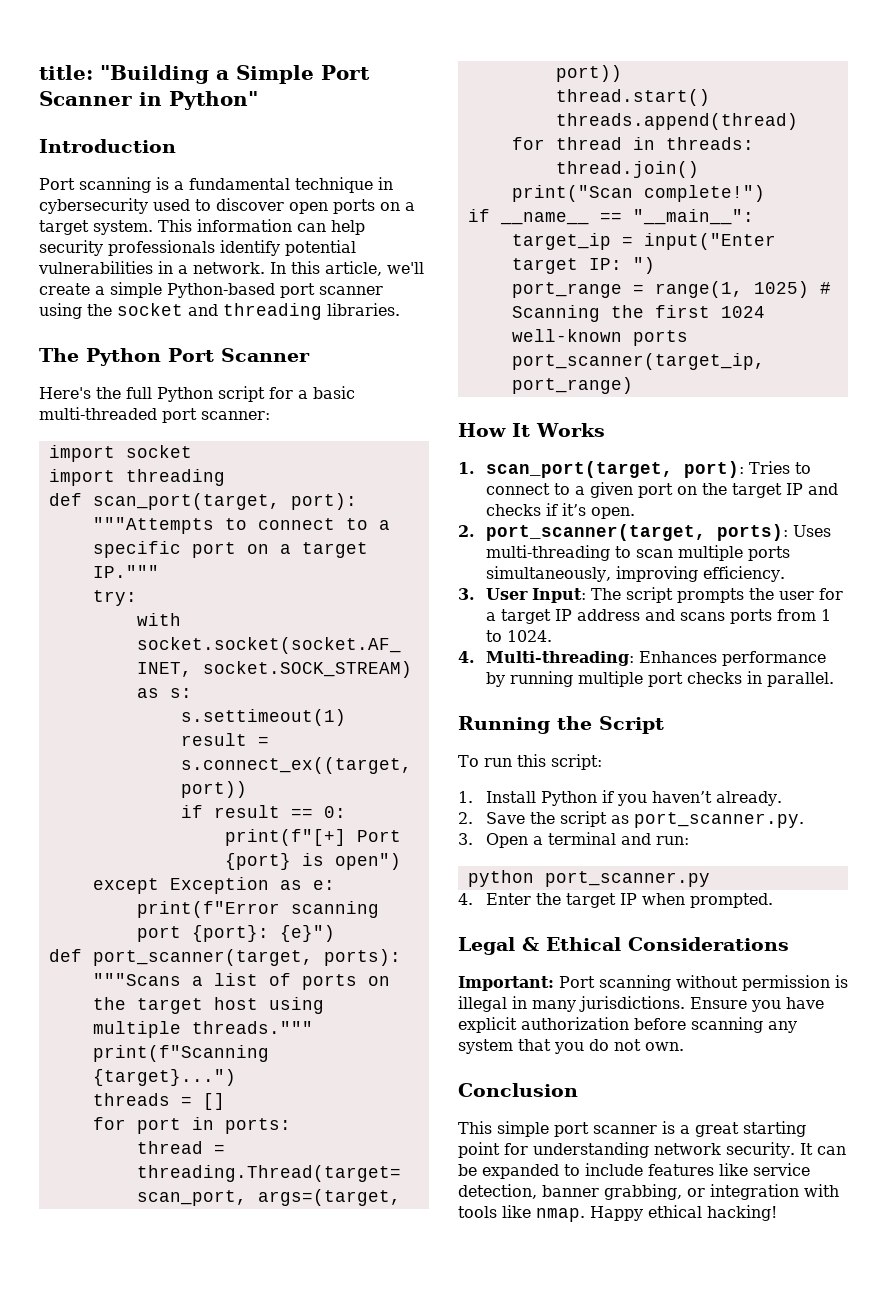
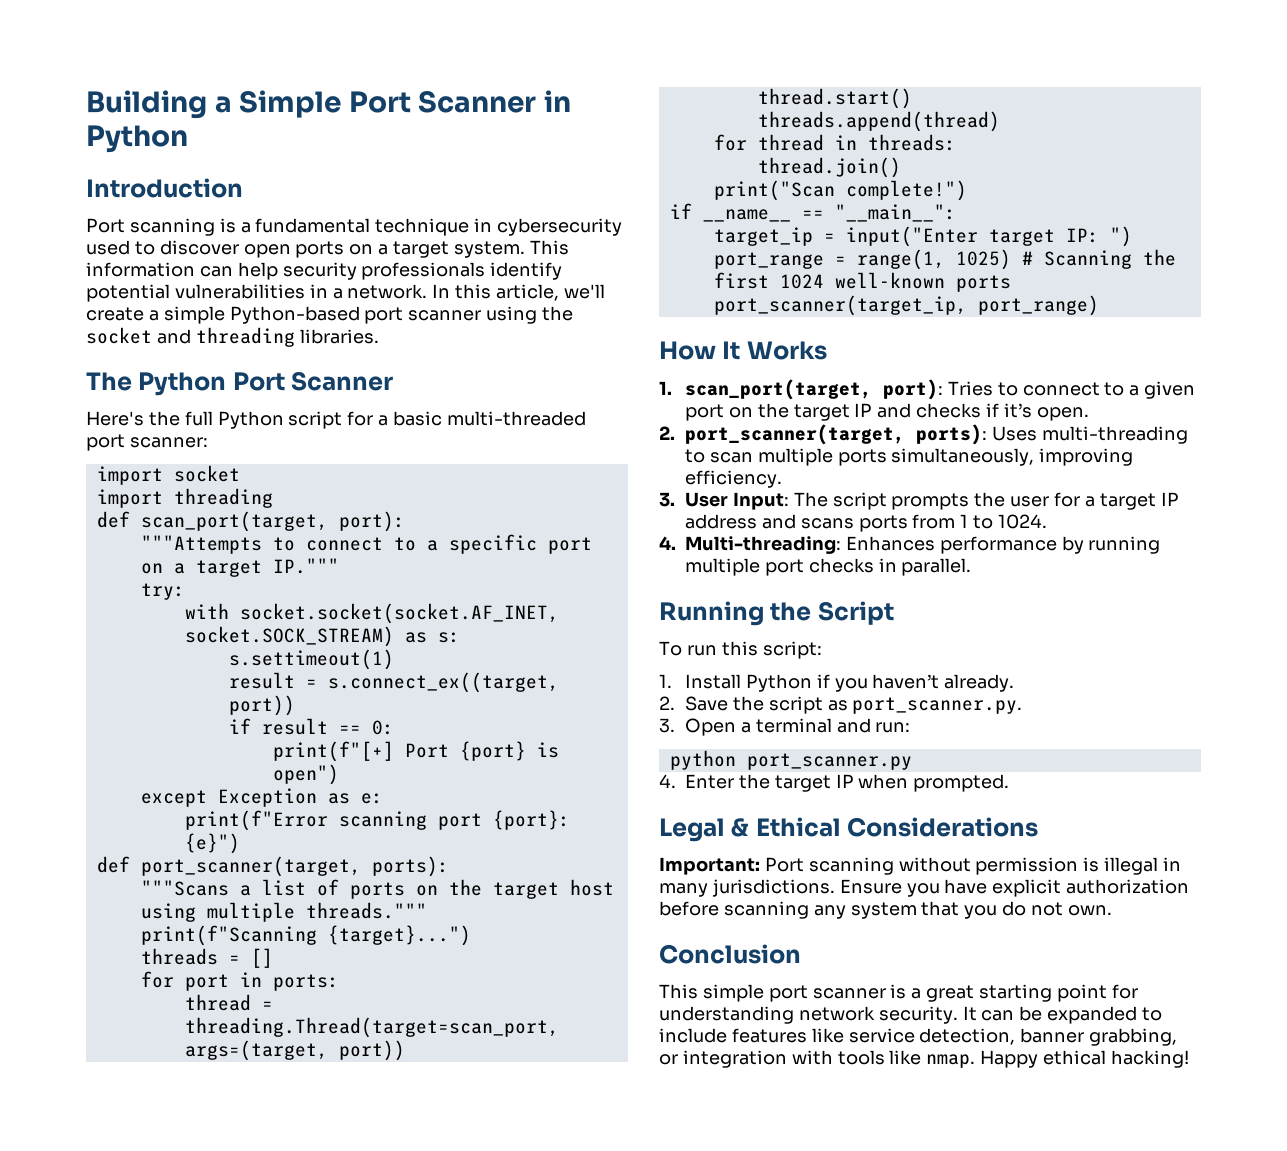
- title: "Building a Simple Port Scanner in Python"
+ Building a Simple Port Scanner in Python

